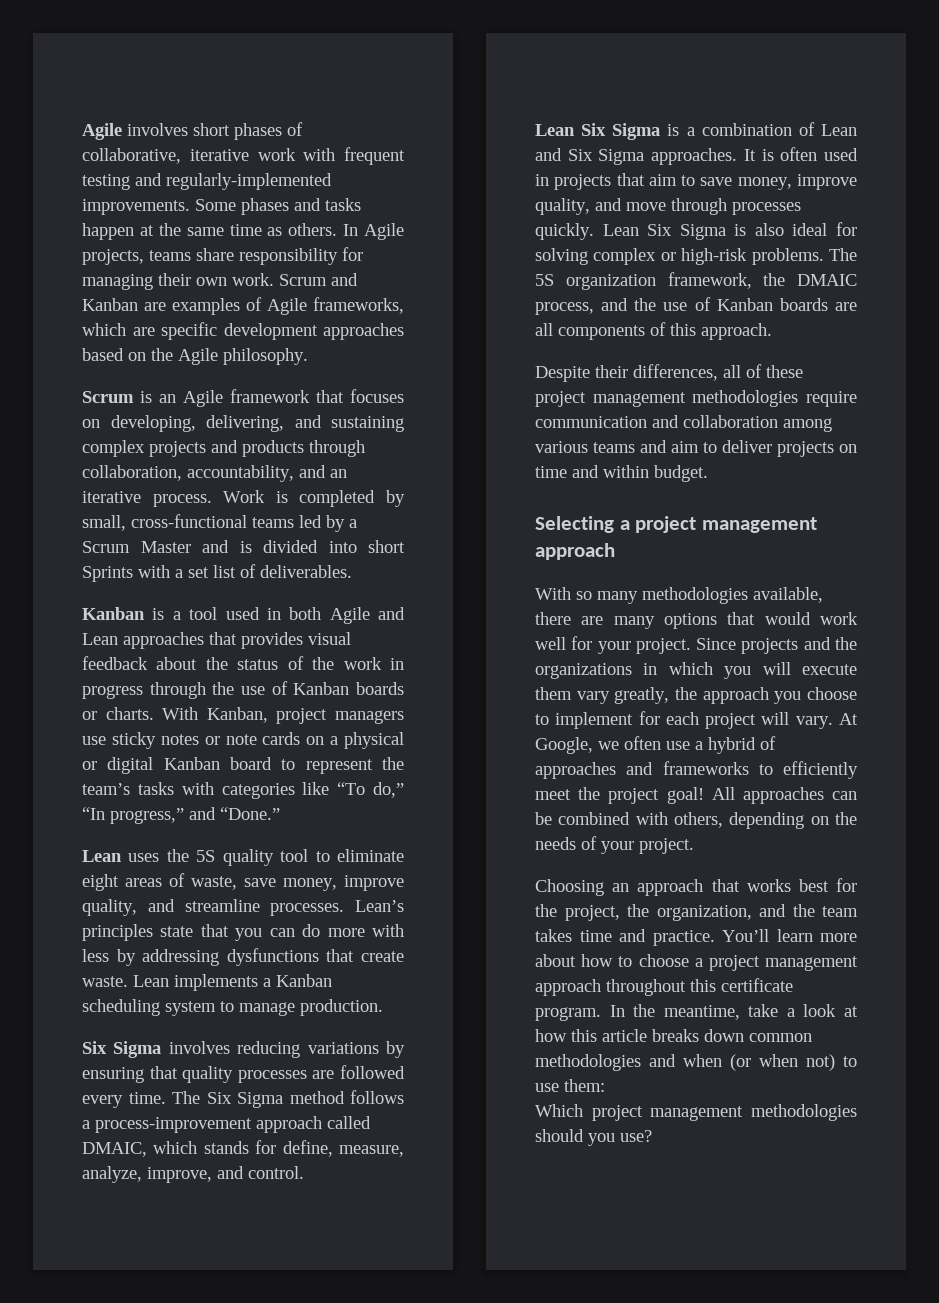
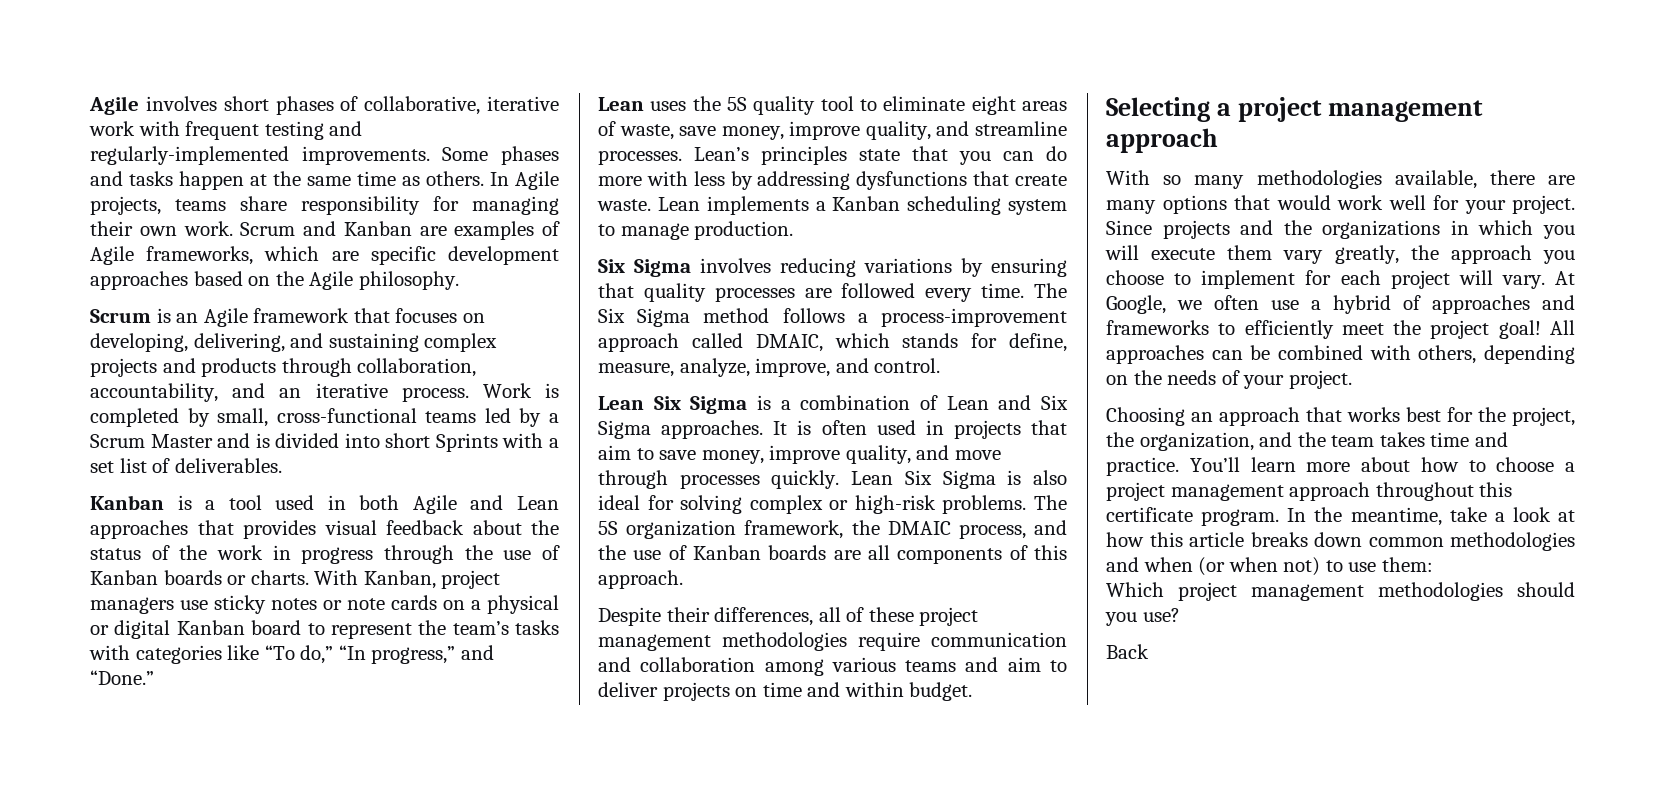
+ Back

